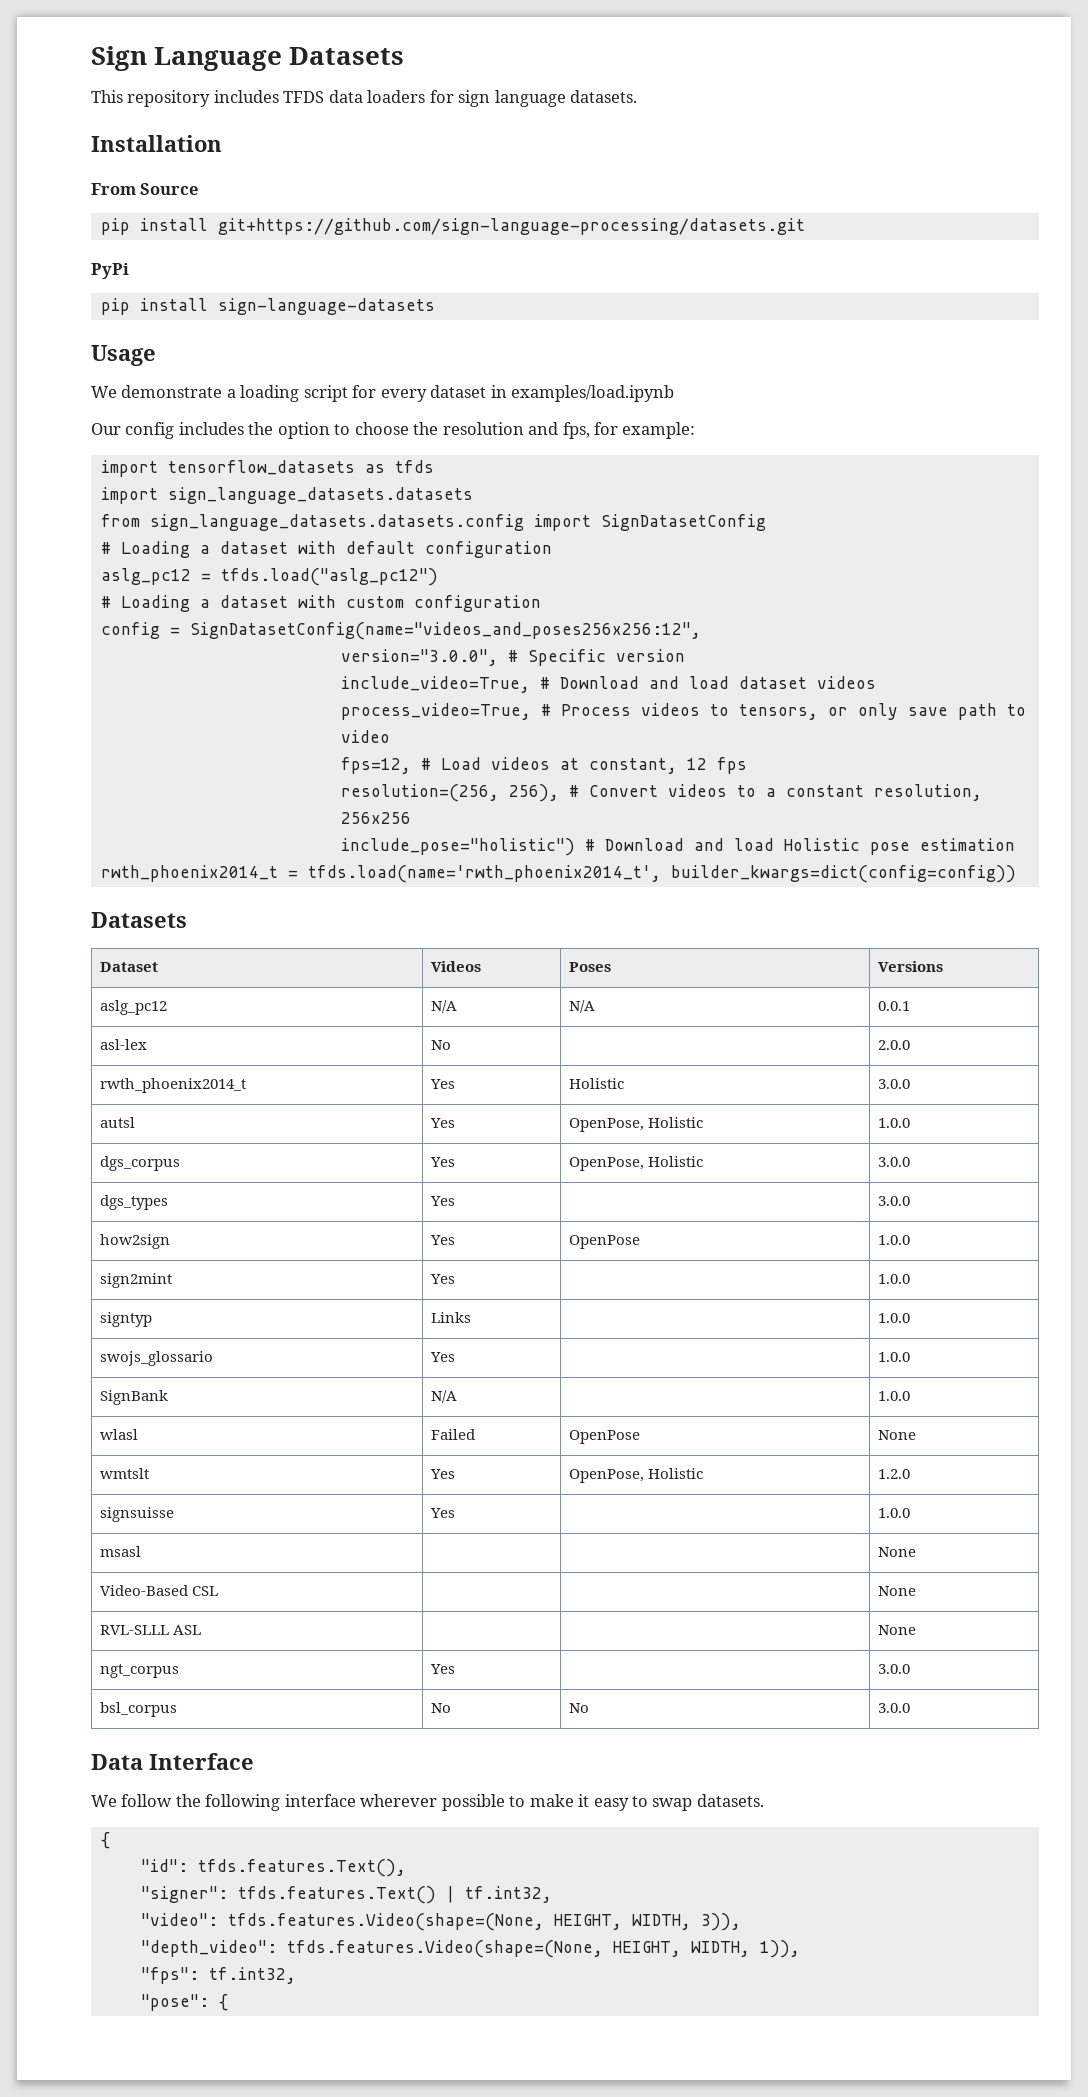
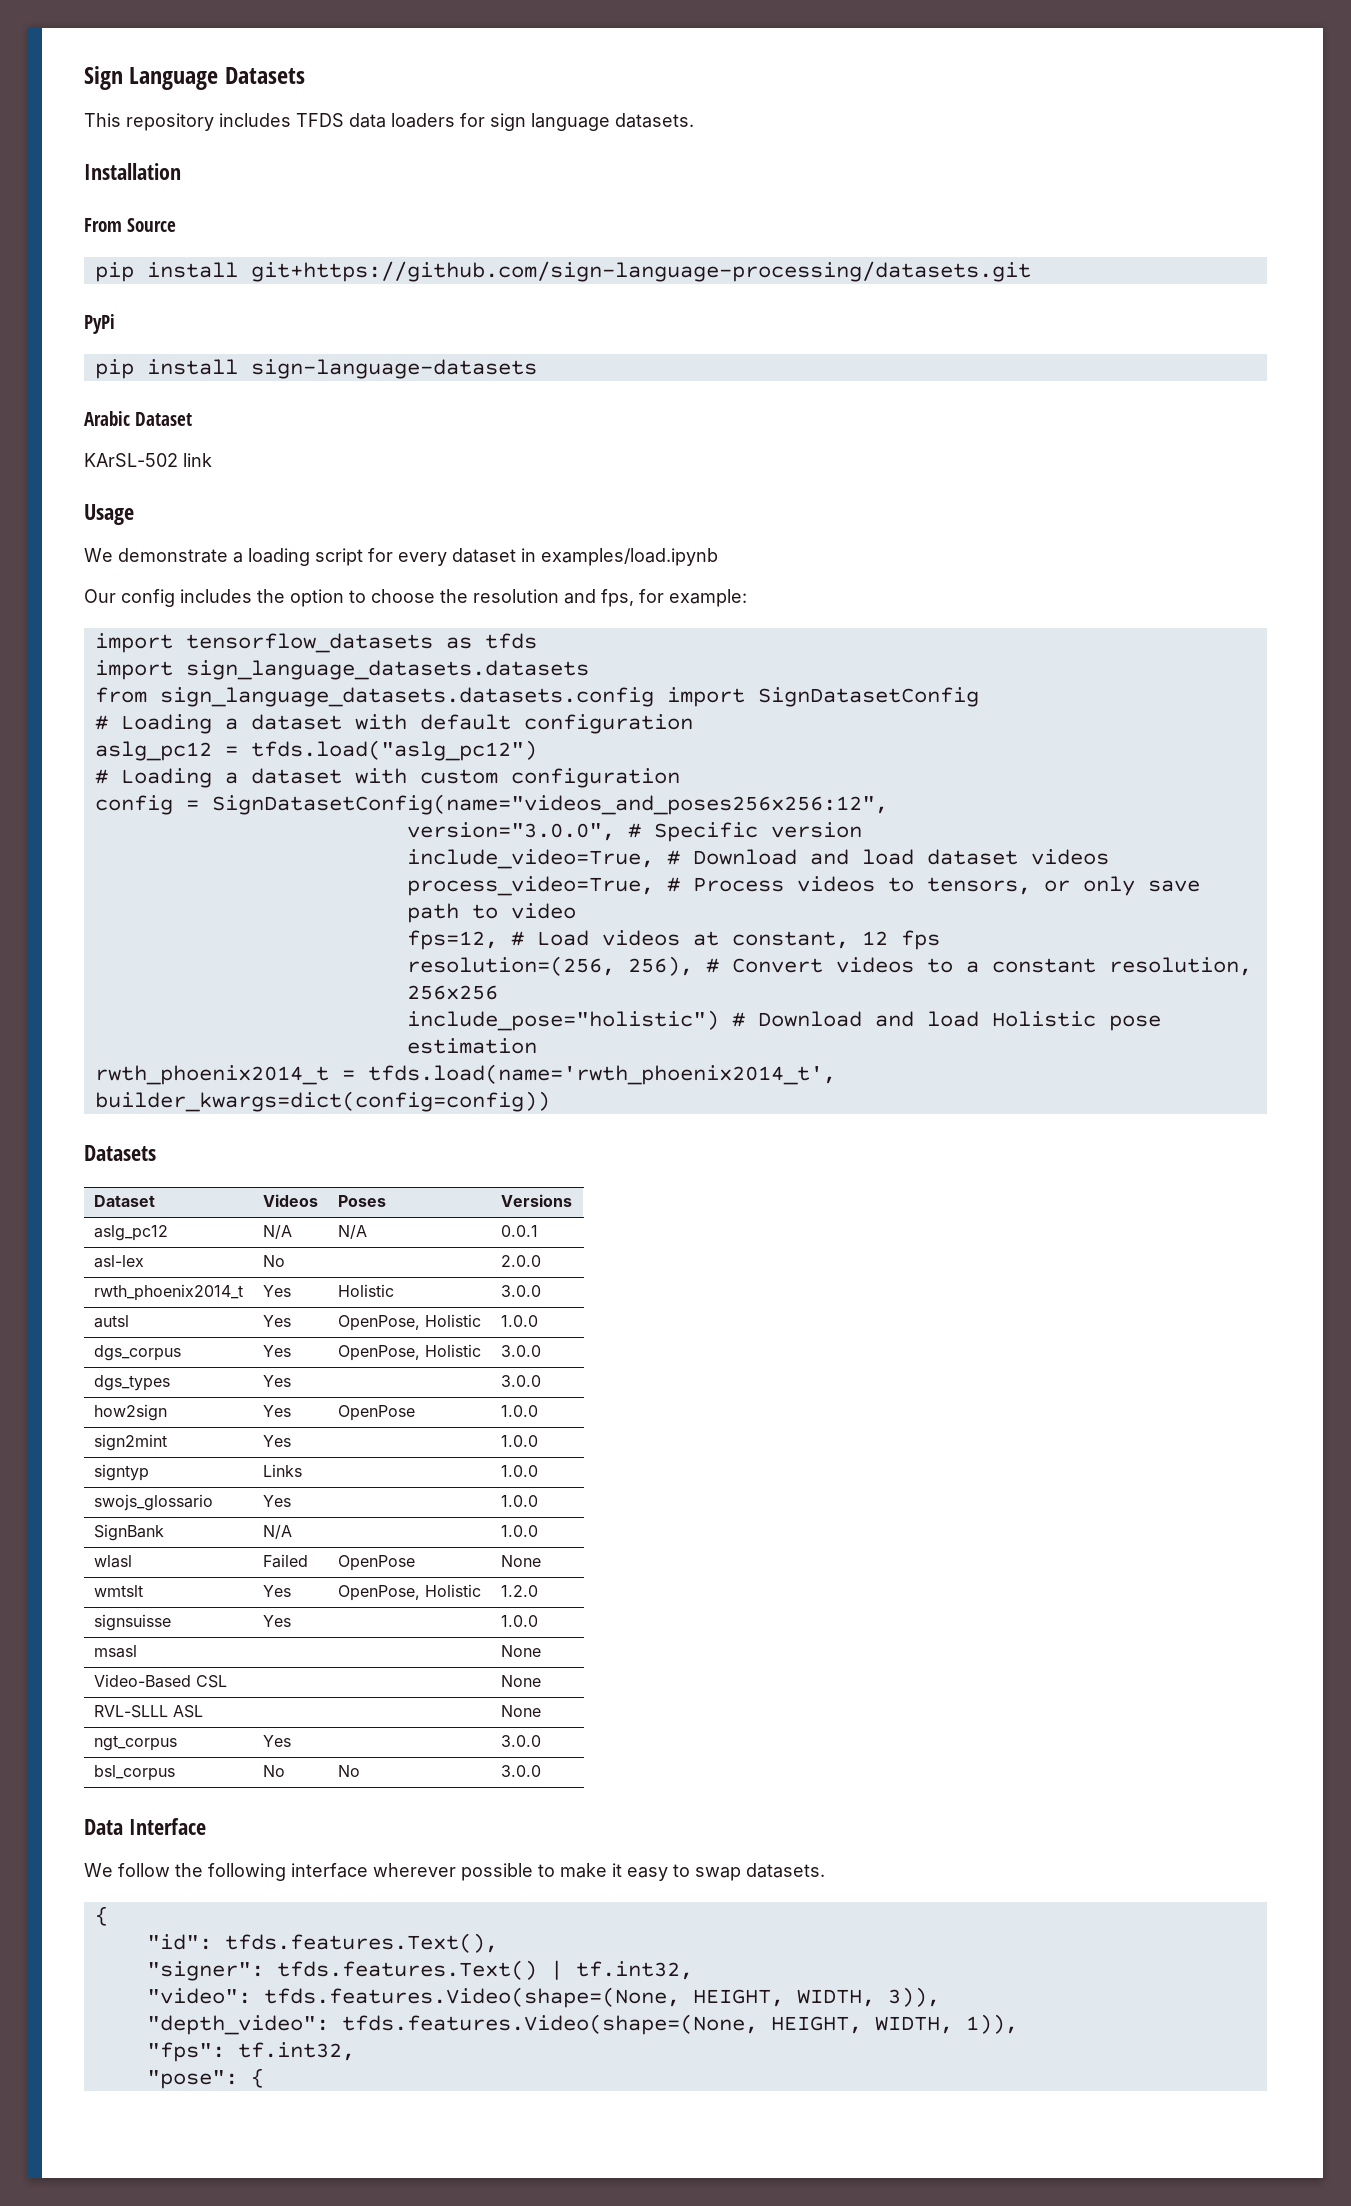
+ Arabic Dataset
+ KArSL-502 link

